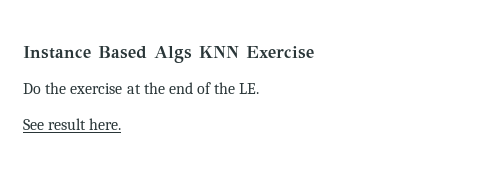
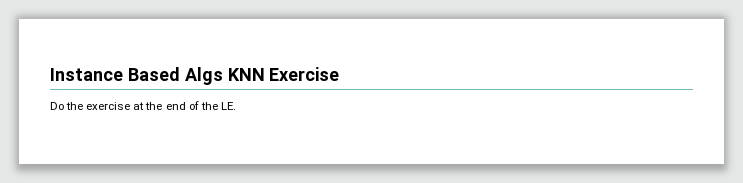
- See result here.

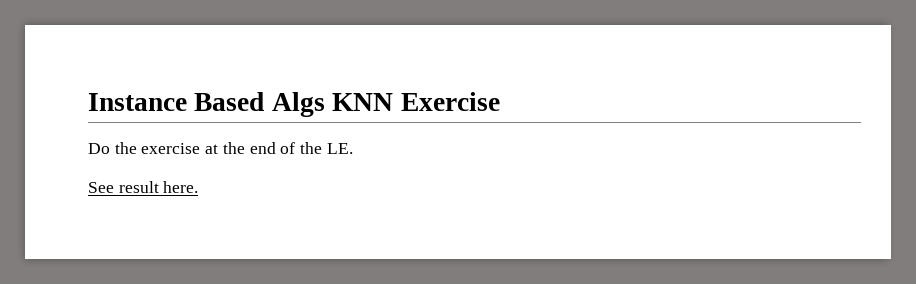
+ See result here.

